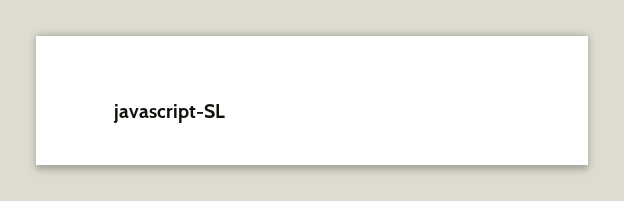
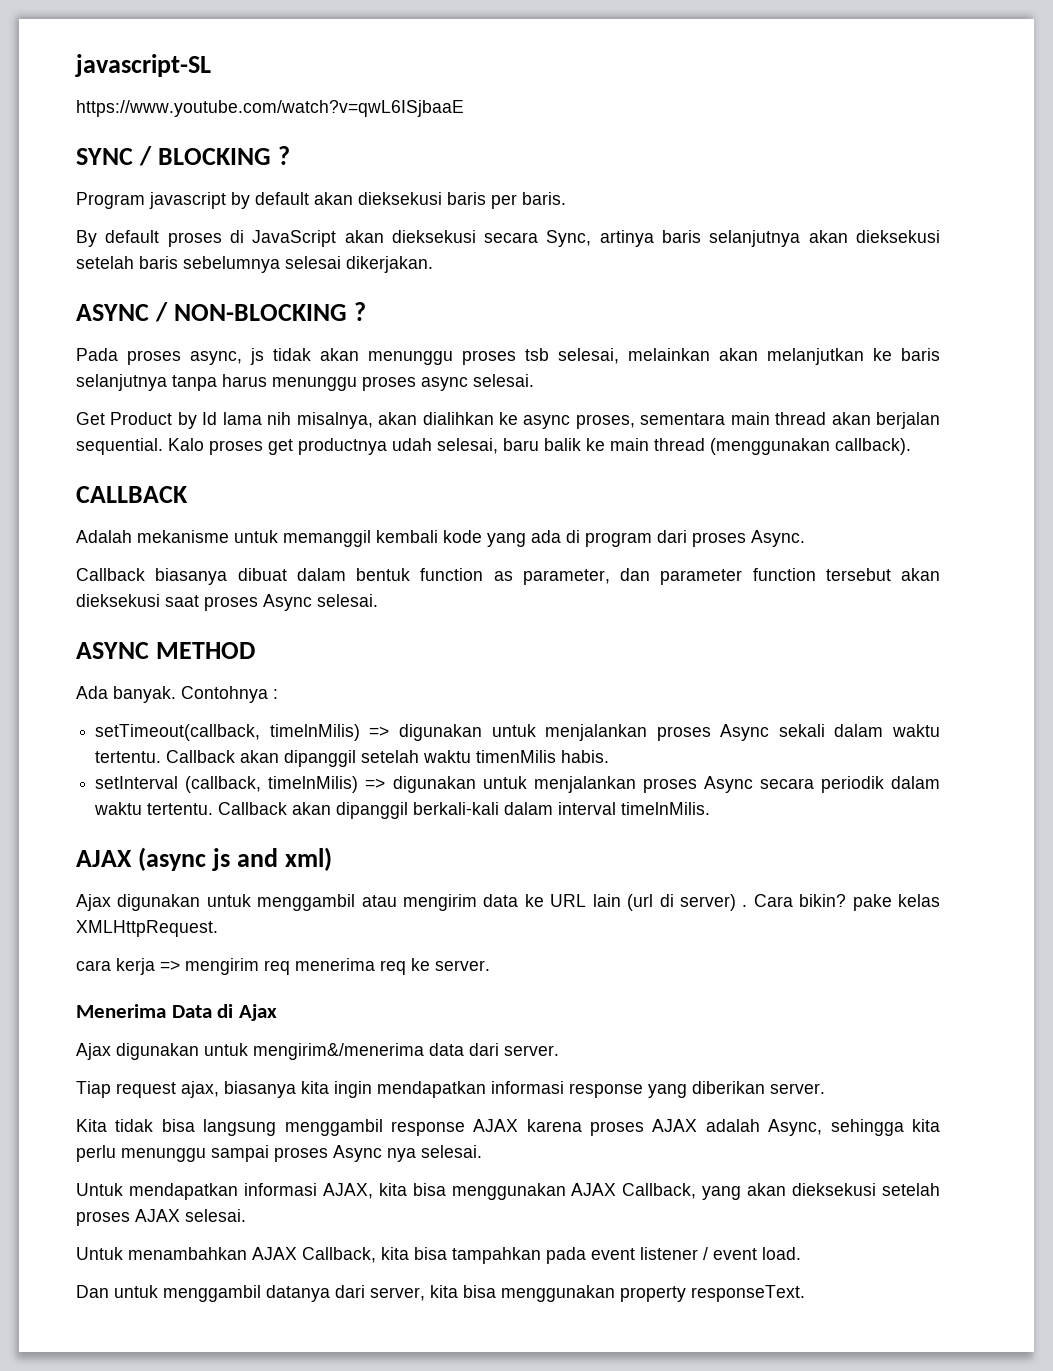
+ https://www.youtube.com/watch?v=qwL6ISjbaaE
+ SYNC / BLOCKING ?
+ Program javascript by default akan dieksekusi baris per baris.
+ By default proses di JavaScript akan dieksekusi secara Sync, artinya baris selanjutnya akan dieksekusi setelah baris sebelumnya selesai dikerjakan.
+ ASYNC / NON-BLOCKING ?
+ Pada proses async, js tidak akan menunggu proses tsb selesai, melainkan akan melanjutkan ke baris selanjutnya tanpa harus menunggu proses async selesai.
+ Get Product by Id lama nih misalnya, akan dialihkan ke async proses, sementara main thread akan berjalan sequential. Kalo proses get productnya udah selesai, baru balik ke main thread (menggunakan callback).
+ CALLBACK
+ Adalah mekanisme untuk memanggil kembali kode yang ada di program dari proses Async.
+ Callback biasanya dibuat dalam bentuk function as parameter, dan parameter function tersebut akan dieksekusi saat proses Async selesai.
+ ASYNC METHOD
+ Ada banyak. Contohnya :
+ setTimeout(callback, timelnMilis) => digunakan untuk menjalankan proses Async sekali dalam waktu tertentu. Callback akan dipanggil setelah waktu timenMilis habis.
+ setInterval (callback, timelnMilis) => digunakan untuk menjalankan proses Async secara periodik dalam waktu tertentu. Callback akan dipanggil berkali-kali dalam interval timelnMilis.
+ AJAX (async js and xml)
+ Ajax digunakan untuk menggambil atau mengirim data ke URL lain (url di server) . Cara bikin? pake kelas XMLHttpRequest.
+ cara kerja => mengirim req menerima req ke server.
+ Menerima Data di Ajax
+ Ajax digunakan untuk mengirim&/menerima data dari server.
+ Tiap request ajax, biasanya kita ingin mendapatkan informasi response yang diberikan server.
+ Kita tidak bisa langsung menggambil response AJAX karena proses AJAX adalah Async, sehingga kita perlu menunggu sampai proses Async nya selesai.
+ Untuk mendapatkan informasi AJAX, kita bisa menggunakan AJAX Callback, yang akan dieksekusi setelah proses AJAX selesai.
+ Untuk menambahkan AJAX Callback, kita bisa tampahkan pada event listener / event load.
+ Dan untuk menggambil datanya dari server, kita bisa menggunakan property responseText.

